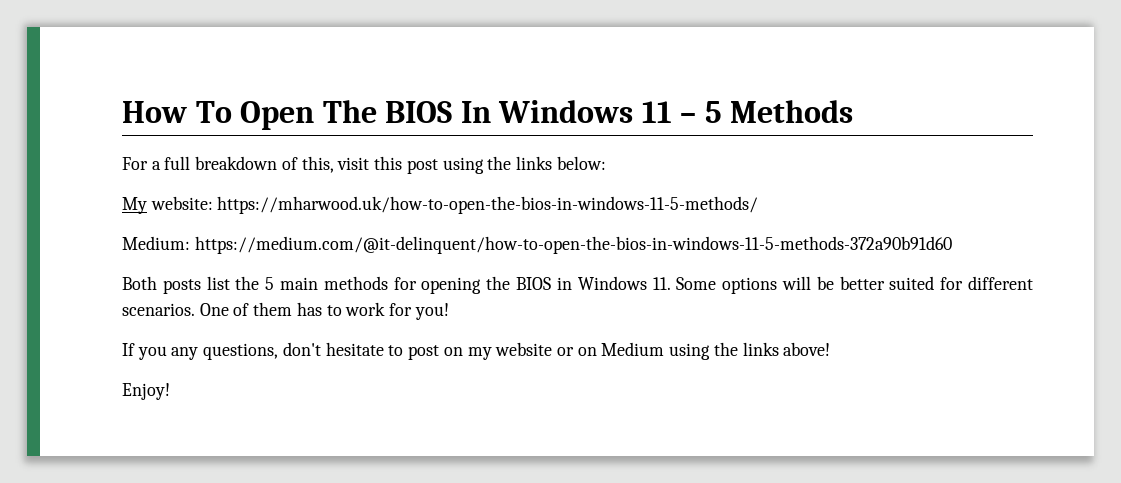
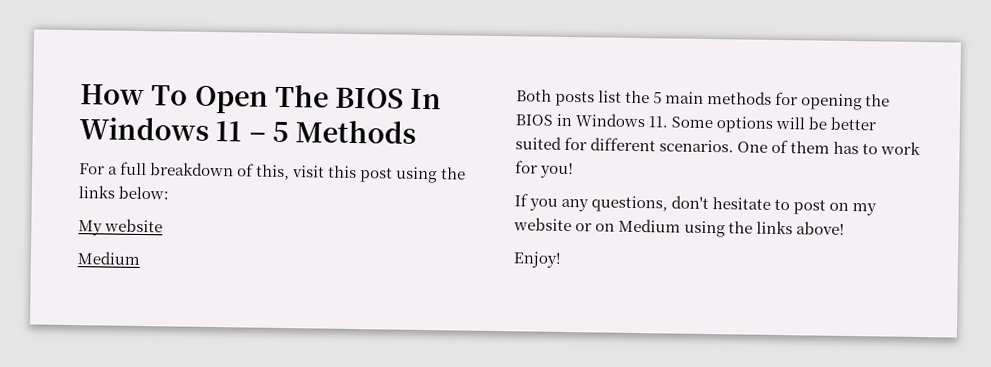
- My website: https://mharwood.uk/how-to-open-the-bios-in-windows-11-5-methods/
- Medium: https://medium.com/@it-delinquent/how-to-open-the-bios-in-windows-11-5-methods-372a90b91d60
+ My website
+ Medium

